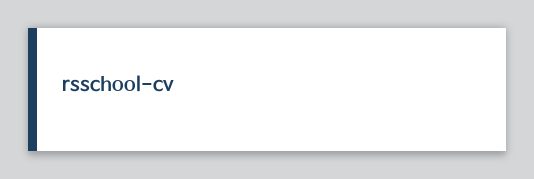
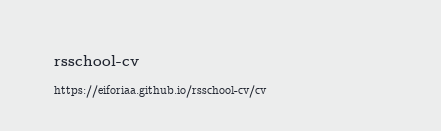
+ https://eiforiaa.github.io/rsschool-cv/cv

